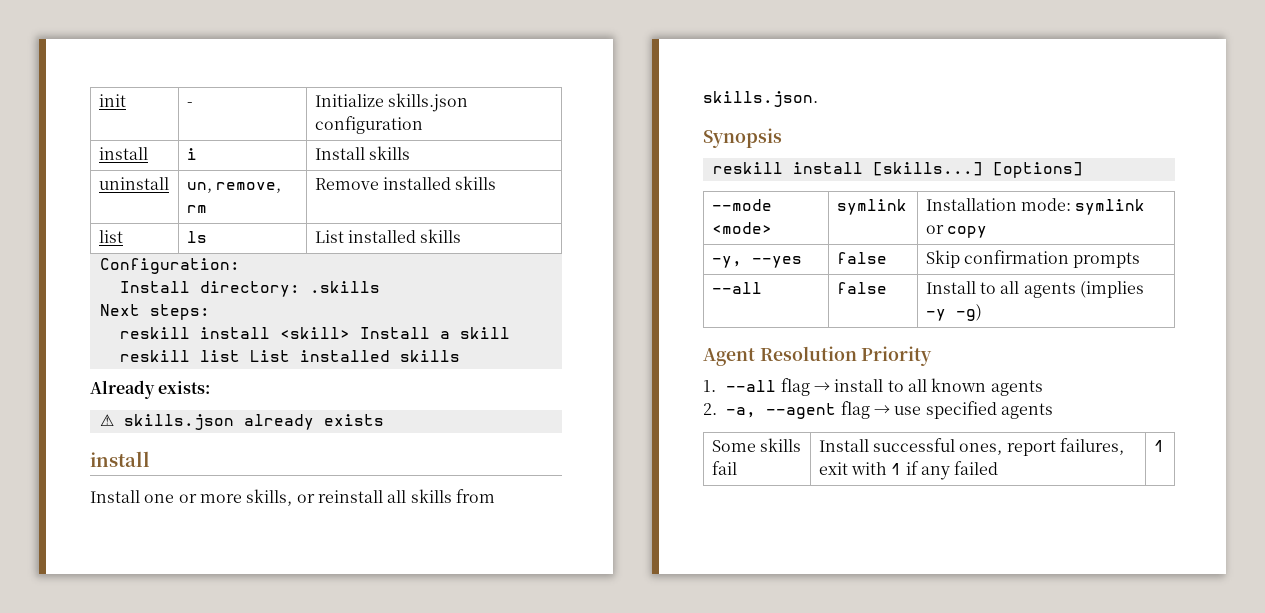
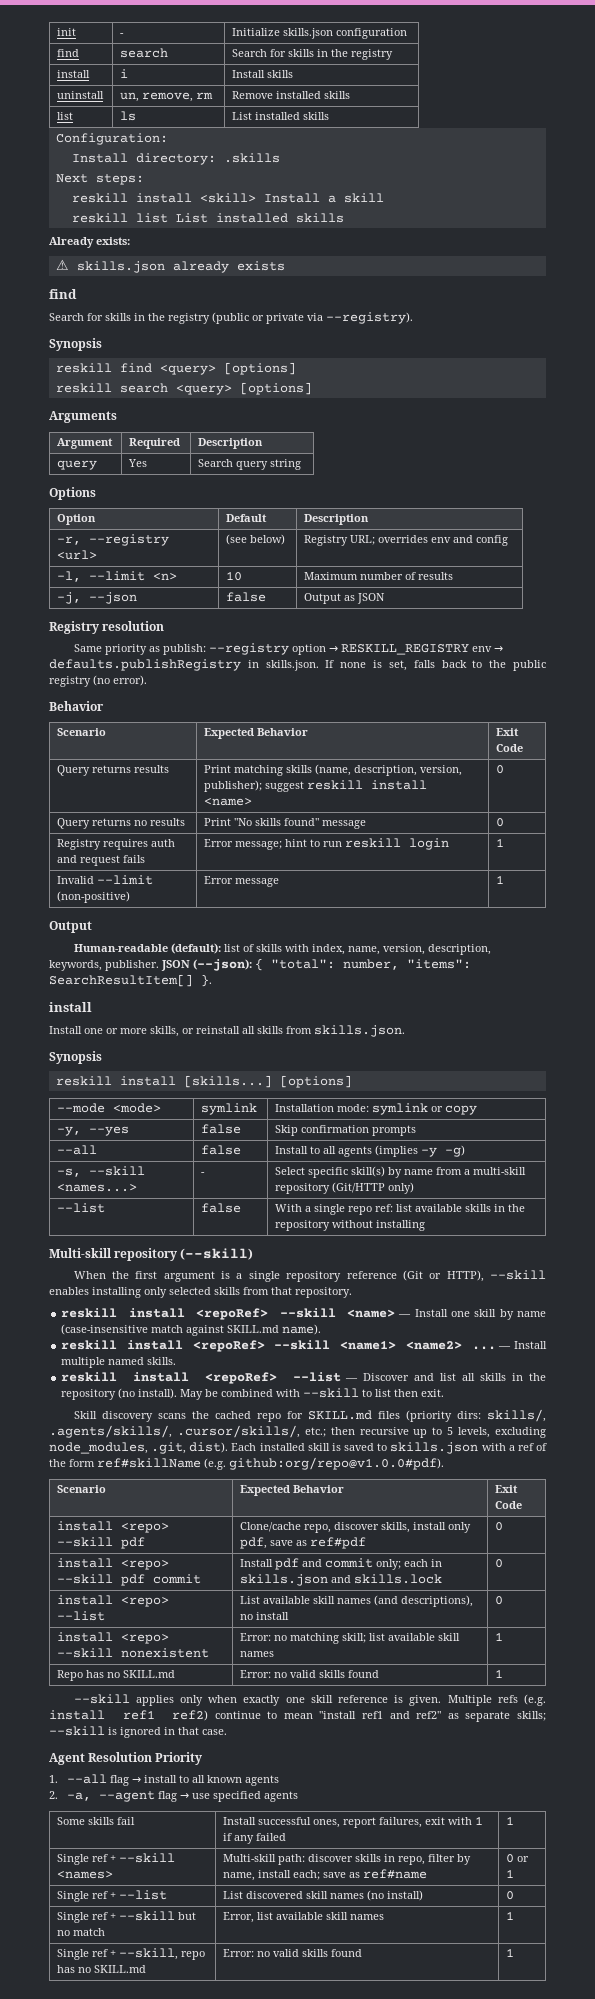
+ find | search | Search for skills in the registry
  ⚠ skills.json already exists
+ find
+ Search for skills in the registry (public or private via --registry).
+ Synopsis
+ reskill find <query> [options]
+ reskill search <query> [options]
+ Arguments
+ Argument | Required | Description
+ query | Yes | Search query string
+ Options
+ Option | Default | Description
+ -r, --registry <url> | (see below) | Registry URL; overrides env and config
+ -l, --limit <n> | 10 | Maximum number of results
+ -j, --json | false | Output as JSON
+ Registry resolution
+ Same priority as publish: --registry option → RESKILL_REGISTRY env → defaults.publishRegistry in skills.json. If none is set, falls back to the public registry (no error).
+ Behavior
+ Scenario | Expected Behavior | Exit Code
+ Query returns results | Print matching skills (name, description, version, publisher); suggest reskill install <name> | 0
+ Query returns no results | Print "No skills found" message | 0
+ Registry requires auth and request fails | Error message; hint to run reskill login | 1
+ Invalid --limit (non-positive) | Error message | 1
+ Output
+ Human-readable (default): list of skills with index, name, version, description, keywords, publisher. JSON (--json): { "total": number, "items": SearchResultItem[] }.
+ -s, --skill <names...> | - | Select specific skill(s) by name from a multi-skill repository (Git/HTTP only)
+ --list | false | With a single repo ref: list available skills in the repository without installing
+ Multi-skill repository (--skill)
+ When the first argument is a single repository reference (Git or HTTP), --skill enables installing only selected skills from that repository.
+ reskill install <repoRef> --skill <name> — Install one skill by name (case-insensitive match against SKILL.md name).
+ reskill install <repoRef> --skill <name1> <name2> ... — Install multiple named skills.
+ reskill install <repoRef> --list — Discover and list all skills in the repository (no install). May be combined with --skill to list then exit.
+ Skill discovery scans the cached repo for SKILL.md files (priority dirs: skills/, .agents/skills/, .cursor/skills/, etc.; then recursive up to 5 levels, excluding node_modules, .git, dist). Each installed skill is saved to skills.json with a ref of the form ref#skillName (e.g. github:org/repo@v1.0.0#pdf).
+ Scenario | Expected Behavior | Exit Code
+ install <repo> --skill pdf | Clone/cache repo, discover skills, install only pdf, save as ref#pdf | 0
+ install <repo> --skill pdf commit | Install pdf and commit only; each in skills.json and skills.lock | 0
+ install <repo> --list | List available skill names (and descriptions), no install | 0
+ install <repo> --skill nonexistent | Error: no matching skill; list available skill names | 1
+ Repo has no SKILL.md | Error: no valid skills found | 1
+ --skill applies only when exactly one skill reference is given. Multiple refs (e.g. install ref1 ref2) continue to mean "install ref1 and ref2" as separate skills; --skill is ignored in that case.
+ Single ref + --skill <names> | Multi-skill path: discover skills in repo, filter by name, install each; save as ref#name | 0 or 1
+ Single ref + --list | List discovered skill names (no install) | 0
+ Single ref + --skill but no match | Error, list available skill names | 1
+ Single ref + --skill, repo has no SKILL.md | Error: no valid skills found | 1

